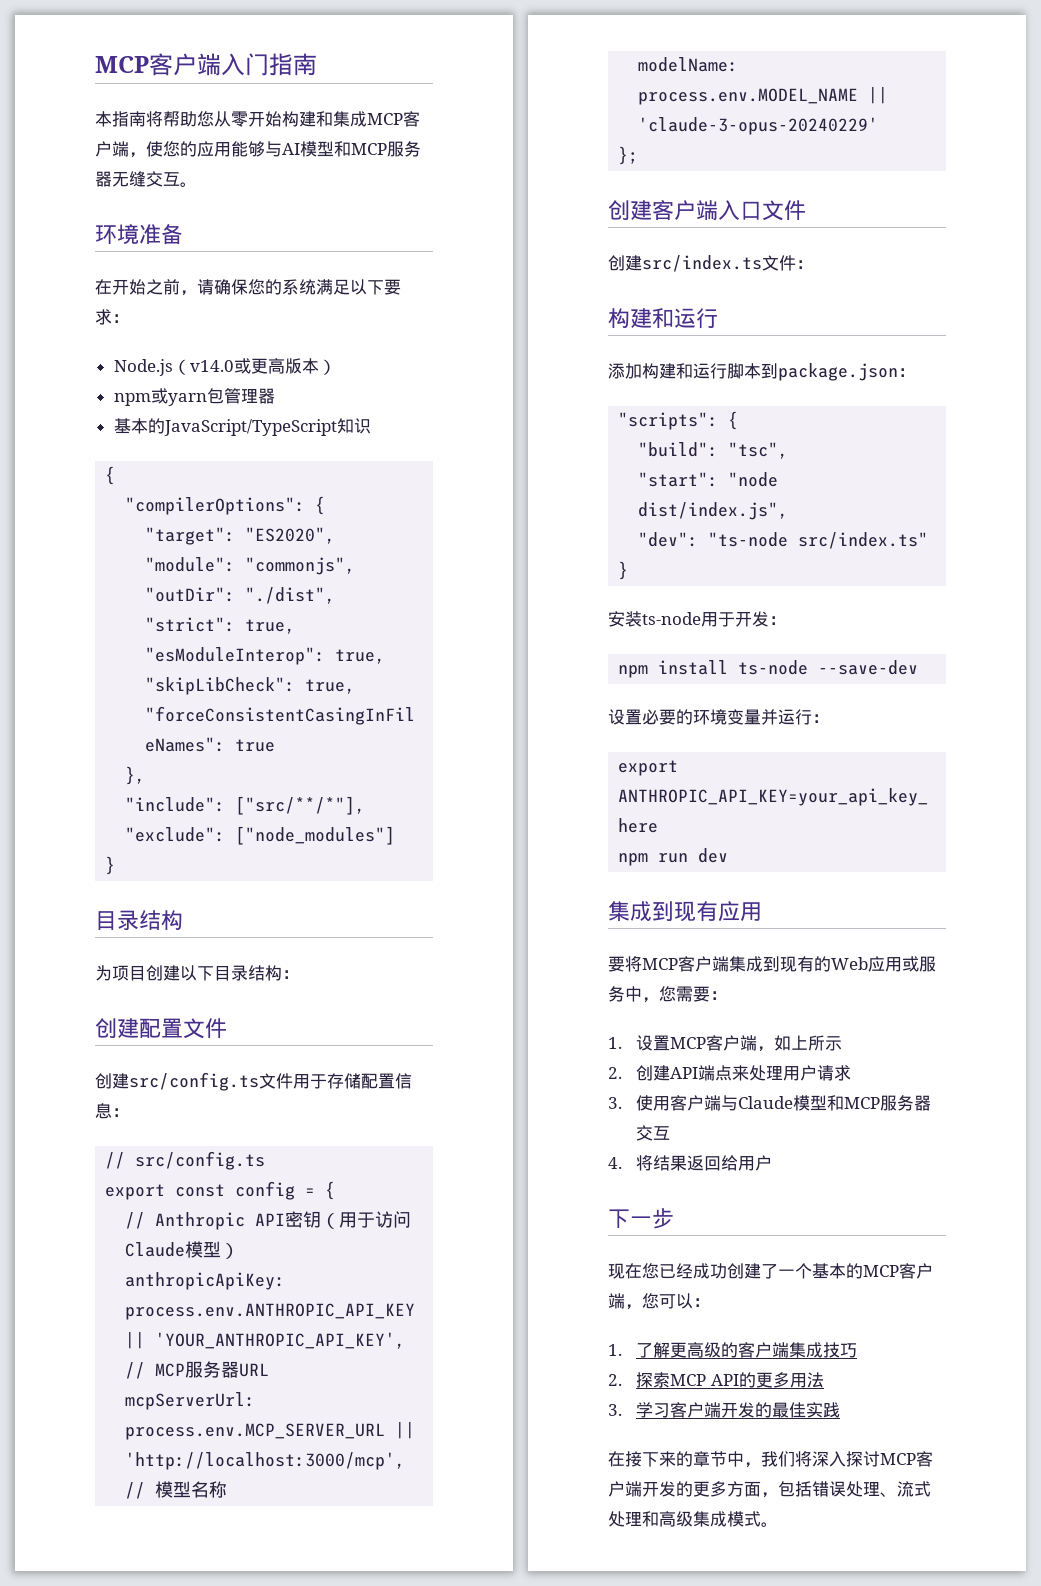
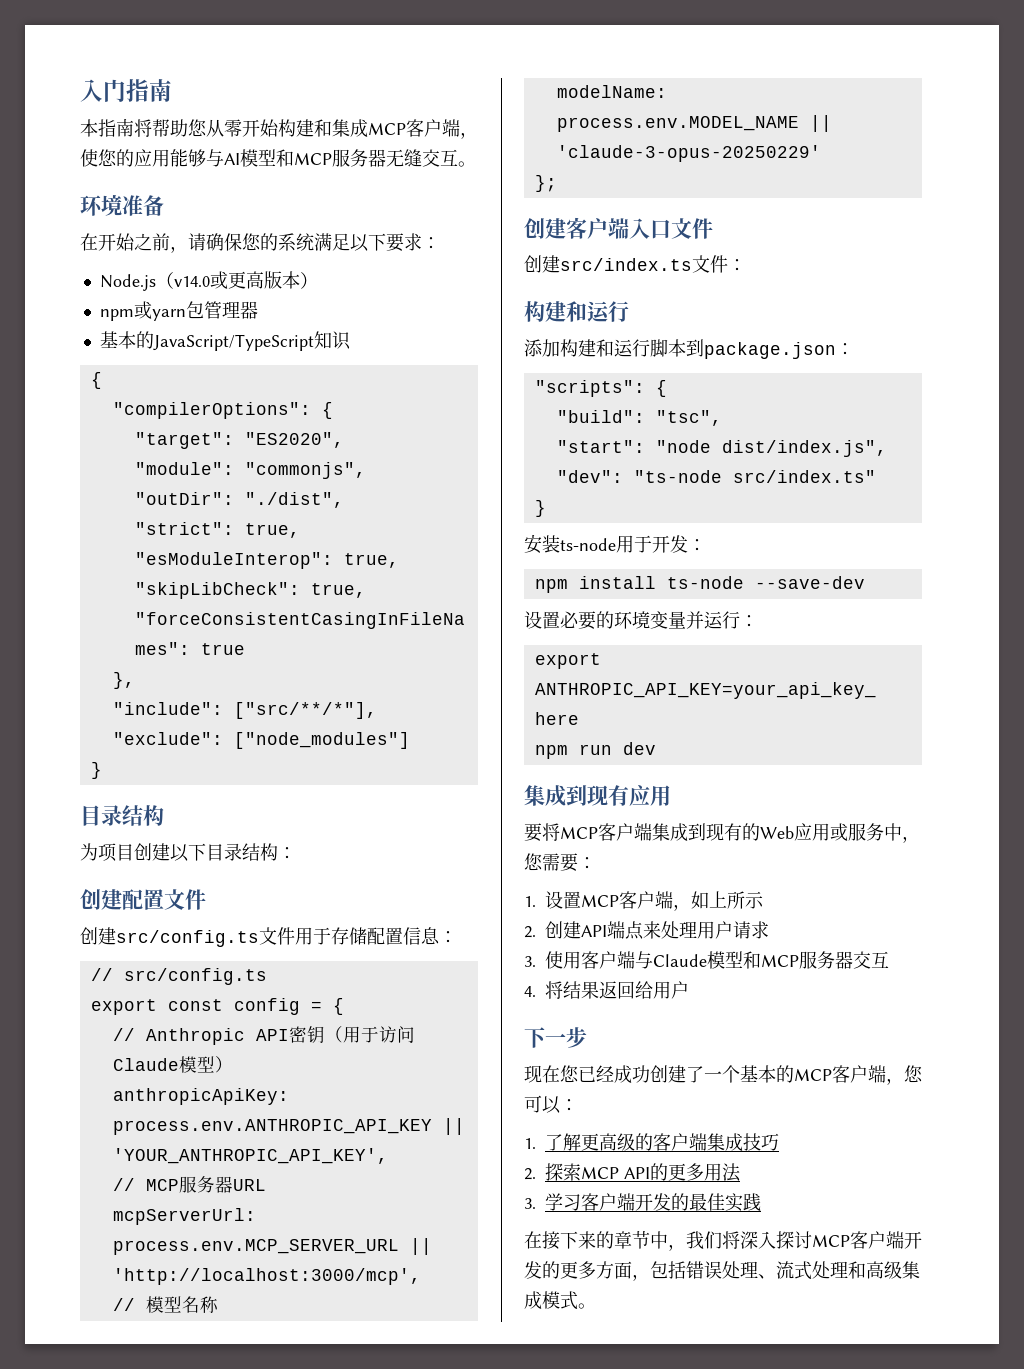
- MCP客户端入门指南
+ 入门指南
- modelName: process.env.MODEL_NAME || 'claude-3-opus-20240229'
+ modelName: process.env.MODEL_NAME || 'claude-3-opus-20250229'

